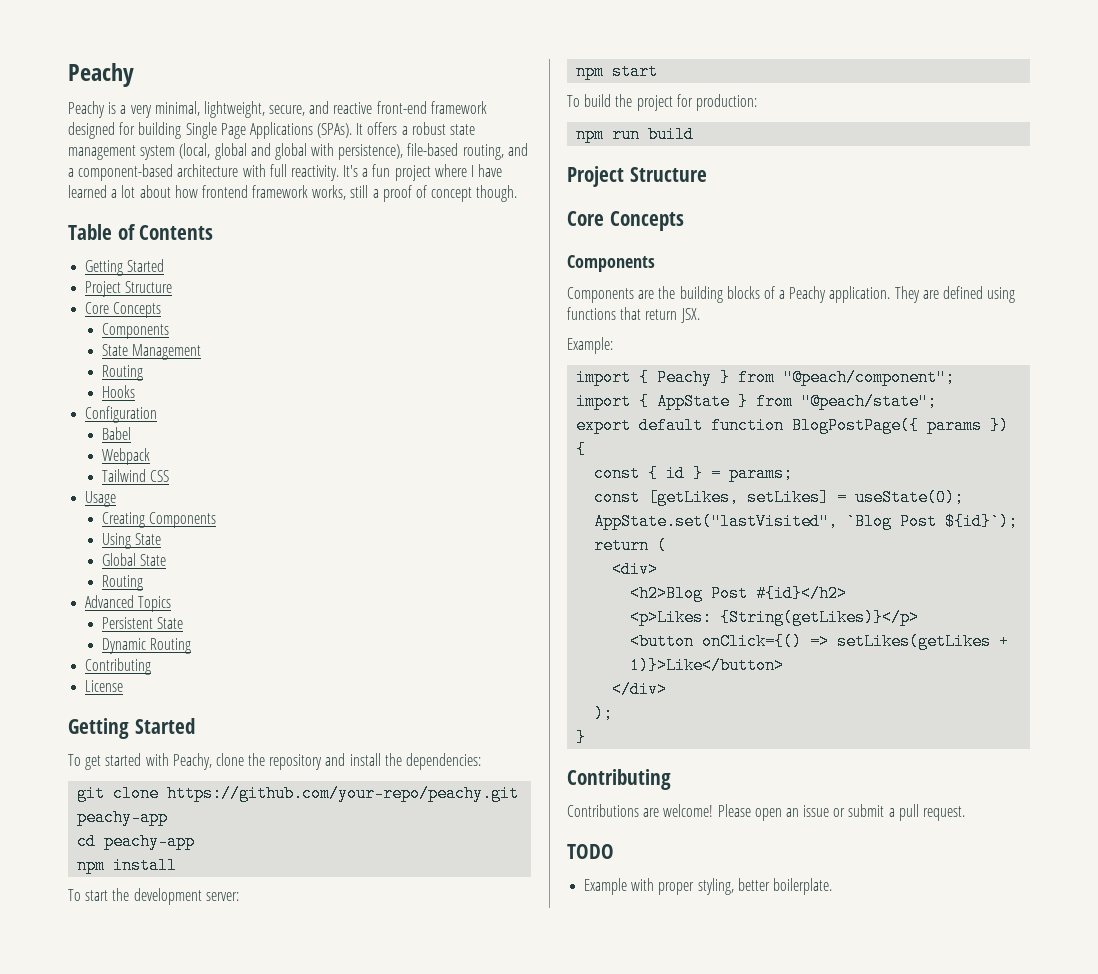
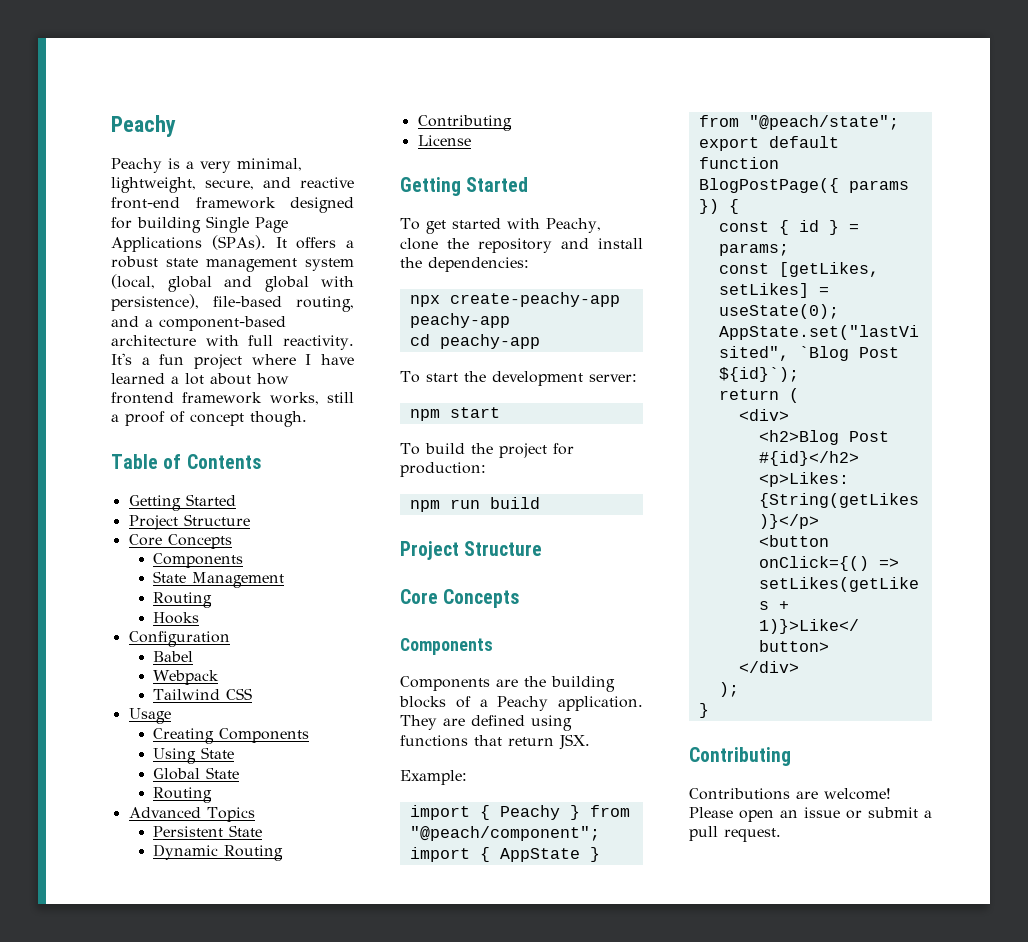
- git clone https://github.com/your-repo/peachy.git peachy-app
+ npx create-peachy-app peachy-app
- npm install
- TODO
- Example with proper styling, better boilerplate.

